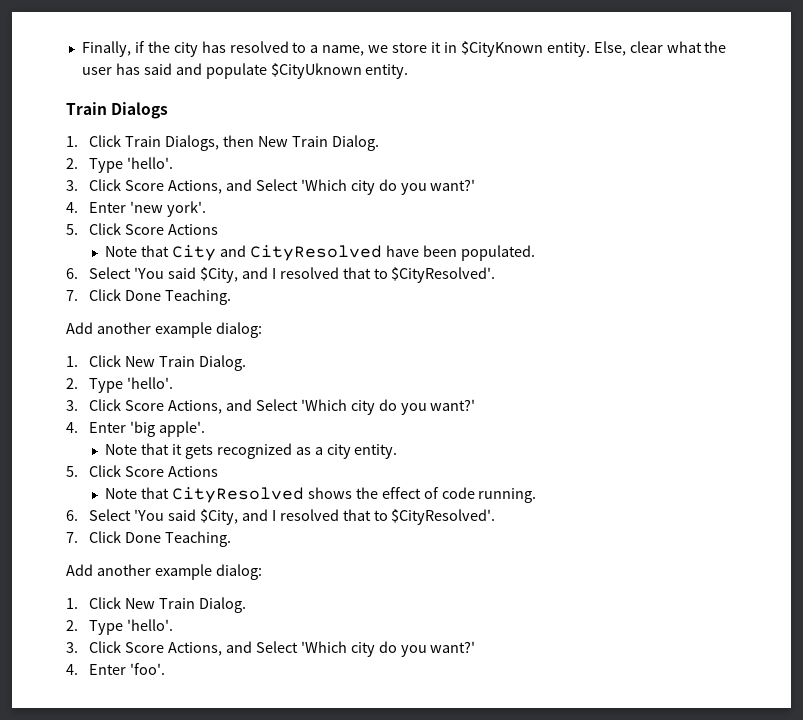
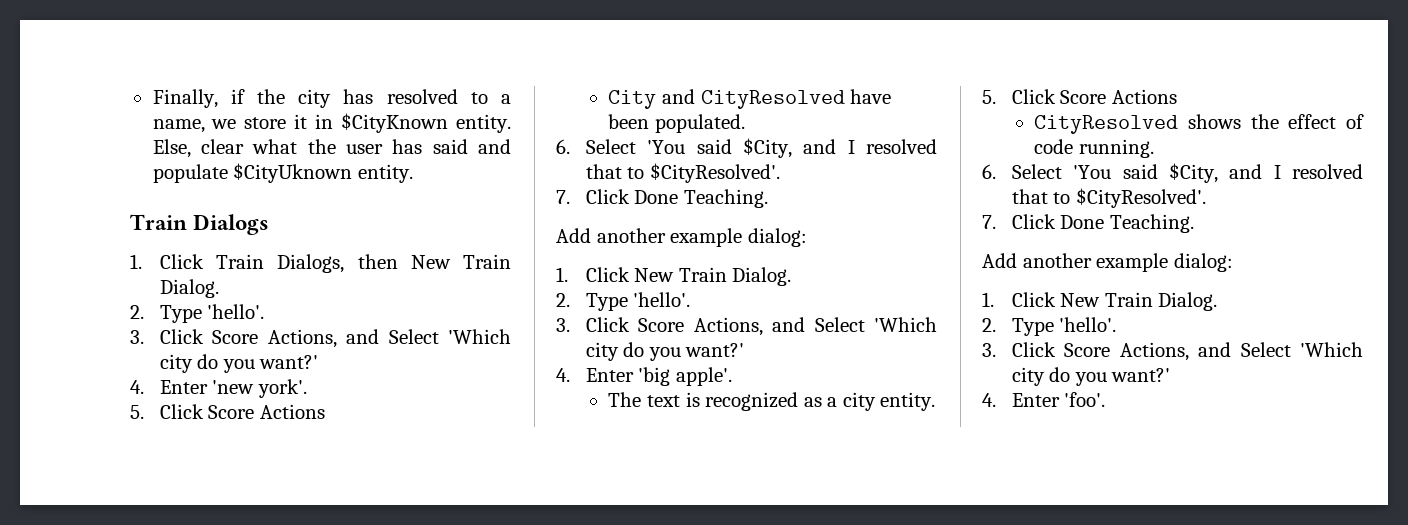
- Note that City and CityResolved have been populated.
+ City and CityResolved have been populated.
- Note that it gets recognized as a city entity.
+ The text is recognized as a city entity.
- Note that CityResolved shows the effect of code running.
+ CityResolved shows the effect of code running.

